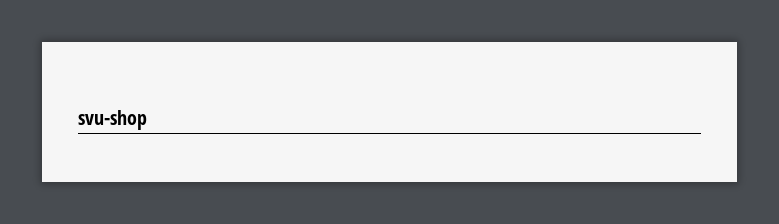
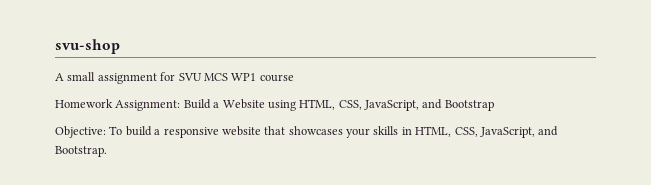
+ A small assignment for SVU MCS WP1 course
+ Homework Assignment: Build a Website using HTML, CSS, JavaScript, and Bootstrap
+ Objective: To build a responsive website that showcases your skills in HTML, CSS, JavaScript, and Bootstrap.

